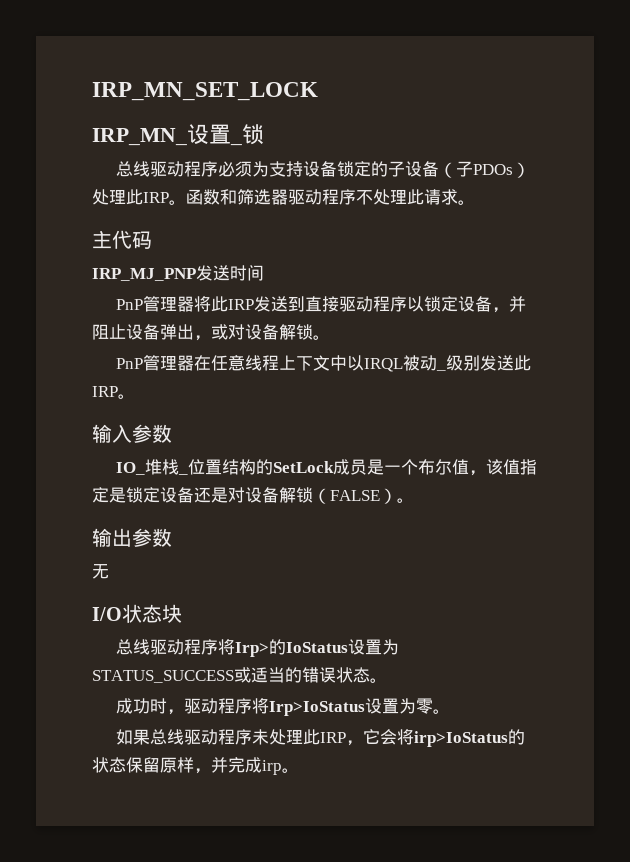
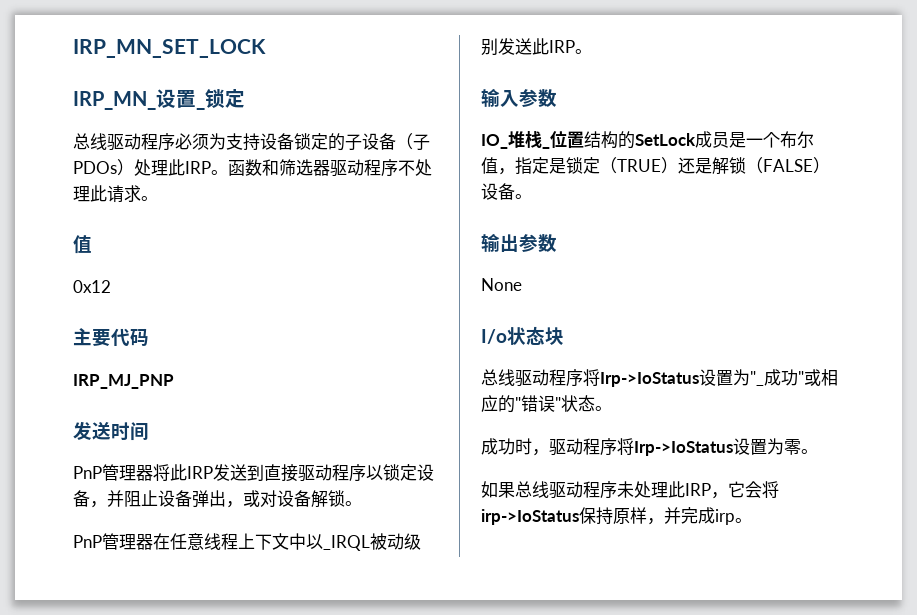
- IRP_MN_设置_锁
+ IRP_MN_设置_锁定
  函数和筛选器驱动程序不处理此请求。
+ 值
+ 0x12
- 主代码
+ 主要代码
- IRP_MJ_PNP发送时间
+ IRP_MJ_PNP
+ 发送时间
- PnP管理器在任意线程上下文中以IRQL被动_级别发送此IRP。
+ PnP管理器在任意线程上下文中以_IRQL被动级别发送此IRP。
- IO_堆栈_位置结构的SetLock成员是一个布尔值，该值指定是锁定设备还是对设备解锁（FALSE）。
+ IO_堆栈_位置结构的SetLock成员是一个布尔值，指定是锁定（TRUE）还是解锁（FALSE）设备。
- 无
- I/O状态块
+ None
+ I/o状态块
- 总线驱动程序将Irp>的IoStatus设置为STATUS_SUCCESS或适当的错误状态。
+ 总线驱动程序将Irp->IoStatus设置为"_成功"或相应的"错误"状态。
- 成功时，驱动程序将Irp>IoStatus设置为零。
+ 成功时，驱动程序将Irp->IoStatus设置为零。
- 如果总线驱动程序未处理此IRP，它会将irp>IoStatus的状态保留原样，并完成irp。
+ 如果总线驱动程序未处理此IRP，它会将irp->IoStatus保持原样，并完成irp。

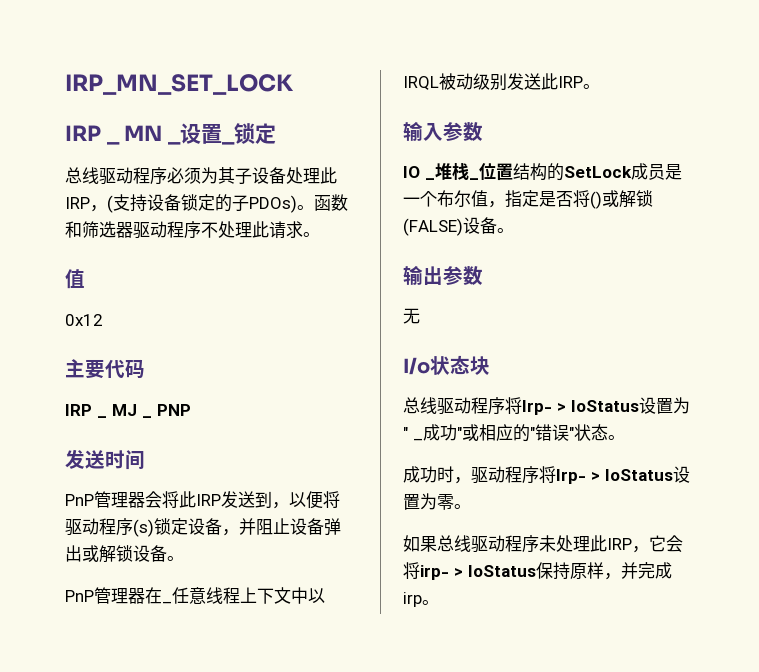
- IRP_MN_设置_锁定
+ IRP _ MN _设置_锁定
- 总线驱动程序必须为支持设备锁定的子设备（子PDOs）处理此IRP。
+ 总线驱动程序必须为其子设备处理此IRP，(支持设备锁定的子PDOs)。
- IRP_MJ_PNP
+ IRP _ MJ _ PNP
- PnP管理器将此IRP发送到直接驱动程序以锁定设备，并阻止设备弹出，或对设备解锁。
+ PnP管理器会将此IRP发送到，以便将驱动程序(s)锁定设备，并阻止设备弹出或解锁设备。
- PnP管理器在任意线程上下文中以_IRQL被动级别发送此IRP。
+ PnP管理器在_任意线程上下文中以IRQL被动级别发送此IRP。
- IO_堆栈_位置结构的SetLock成员是一个布尔值，指定是锁定（TRUE）还是解锁（FALSE）设备。
+ IO _堆栈_位置结构的SetLock成员是一个布尔值，指定是否将()或解锁(FALSE)设备。
- None
+ 无
- 总线驱动程序将Irp->IoStatus设置为"_成功"或相应的"错误"状态。
+ 总线驱动程序将Irp- > IoStatus设置为" _成功"或相应的"错误"状态。
- 成功时，驱动程序将Irp->IoStatus设置为零。
+ 成功时，驱动程序将Irp- > IoStatus设置为零。
- 如果总线驱动程序未处理此IRP，它会将irp->IoStatus保持原样，并完成irp。
+ 如果总线驱动程序未处理此IRP，它会将irp- > IoStatus保持原样，并完成irp。

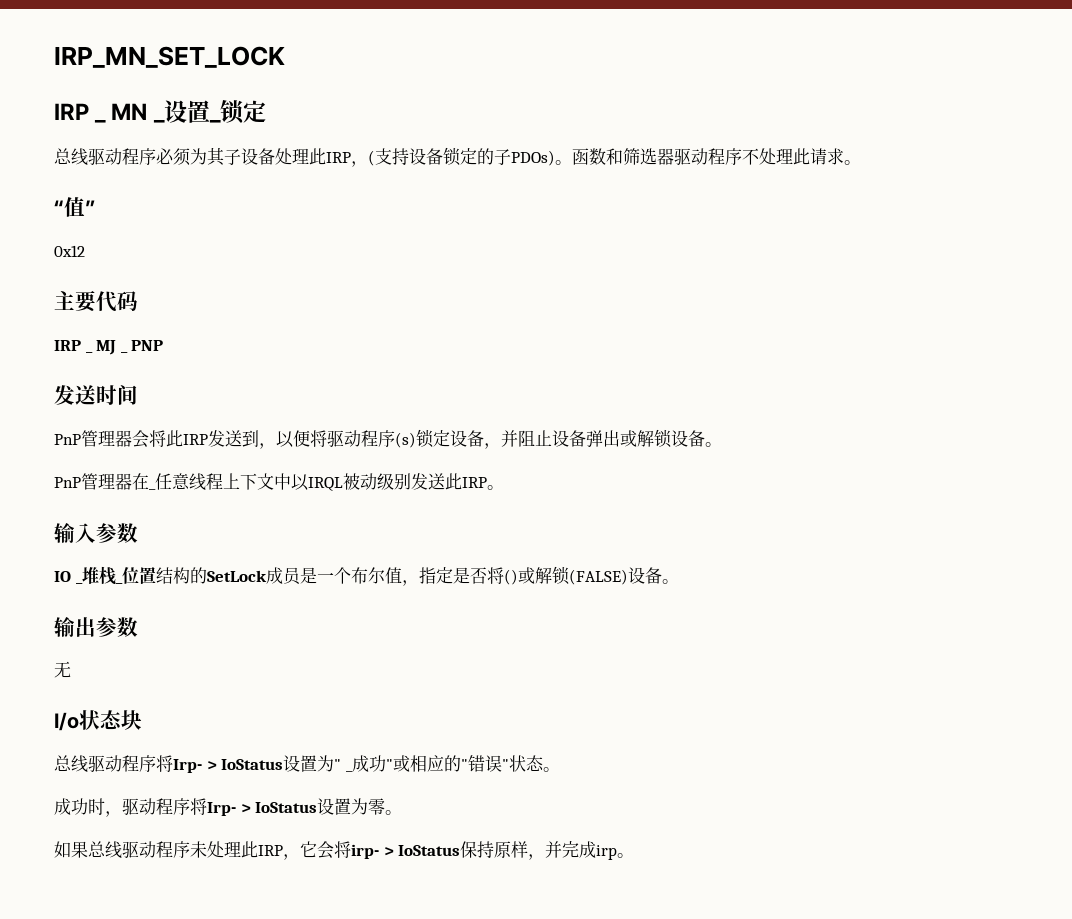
  函数和筛选器驱动程序不处理此请求。
- 值
+ “值”

